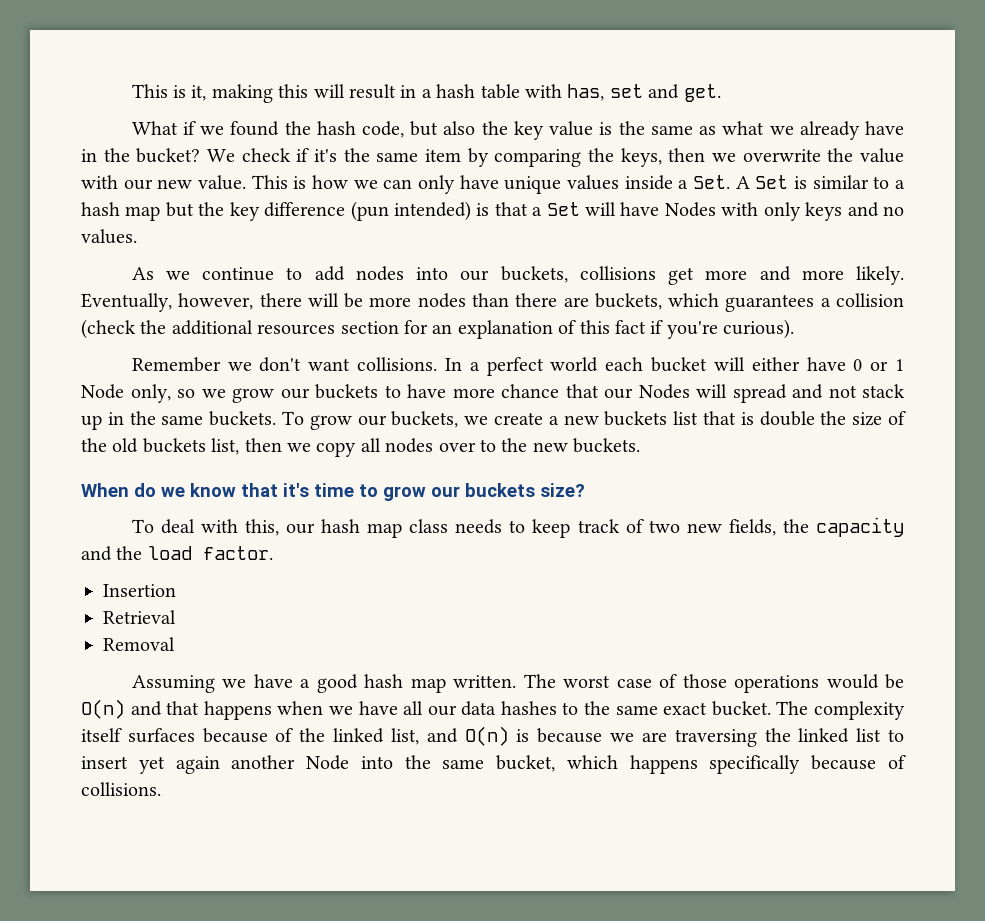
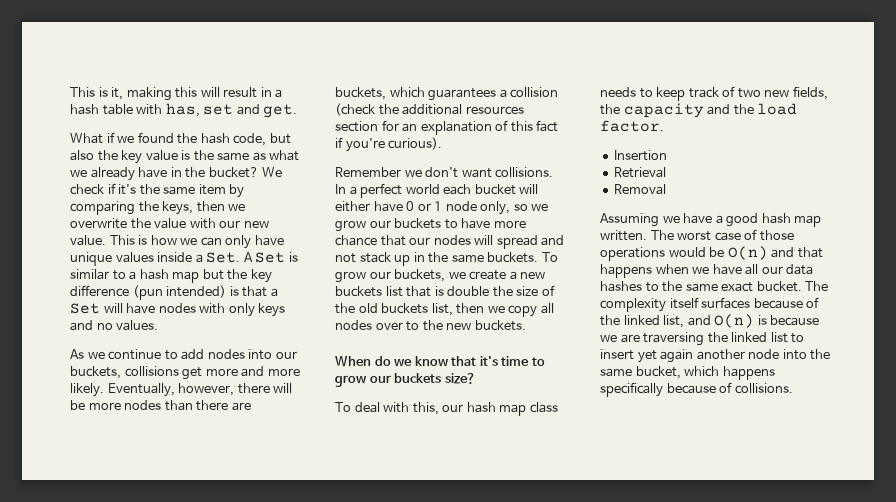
- This is how we can only have unique values inside a Set. A Set is similar to a hash map but the key difference (pun intended) is that a Set will have Nodes with only keys and no values.
+ This is how we can only have unique values inside a Set. A Set is similar to a hash map but the key difference (pun intended) is that a Set will have nodes with only keys and no values.
- In a perfect world each bucket will either have 0 or 1 Node only, so we grow our buckets to have more chance that our Nodes will spread and not stack up in the same buckets.
+ In a perfect world each bucket will either have 0 or 1 node only, so we grow our buckets to have more chance that our nodes will spread and not stack up in the same buckets.
- The complexity itself surfaces because of the linked list, and O(n) is because we are traversing the linked list to insert yet again another Node into the same bucket, which happens specifically because of collisions.
+ The complexity itself surfaces because of the linked list, and O(n) is because we are traversing the linked list to insert yet again another node into the same bucket, which happens specifically because of collisions.

